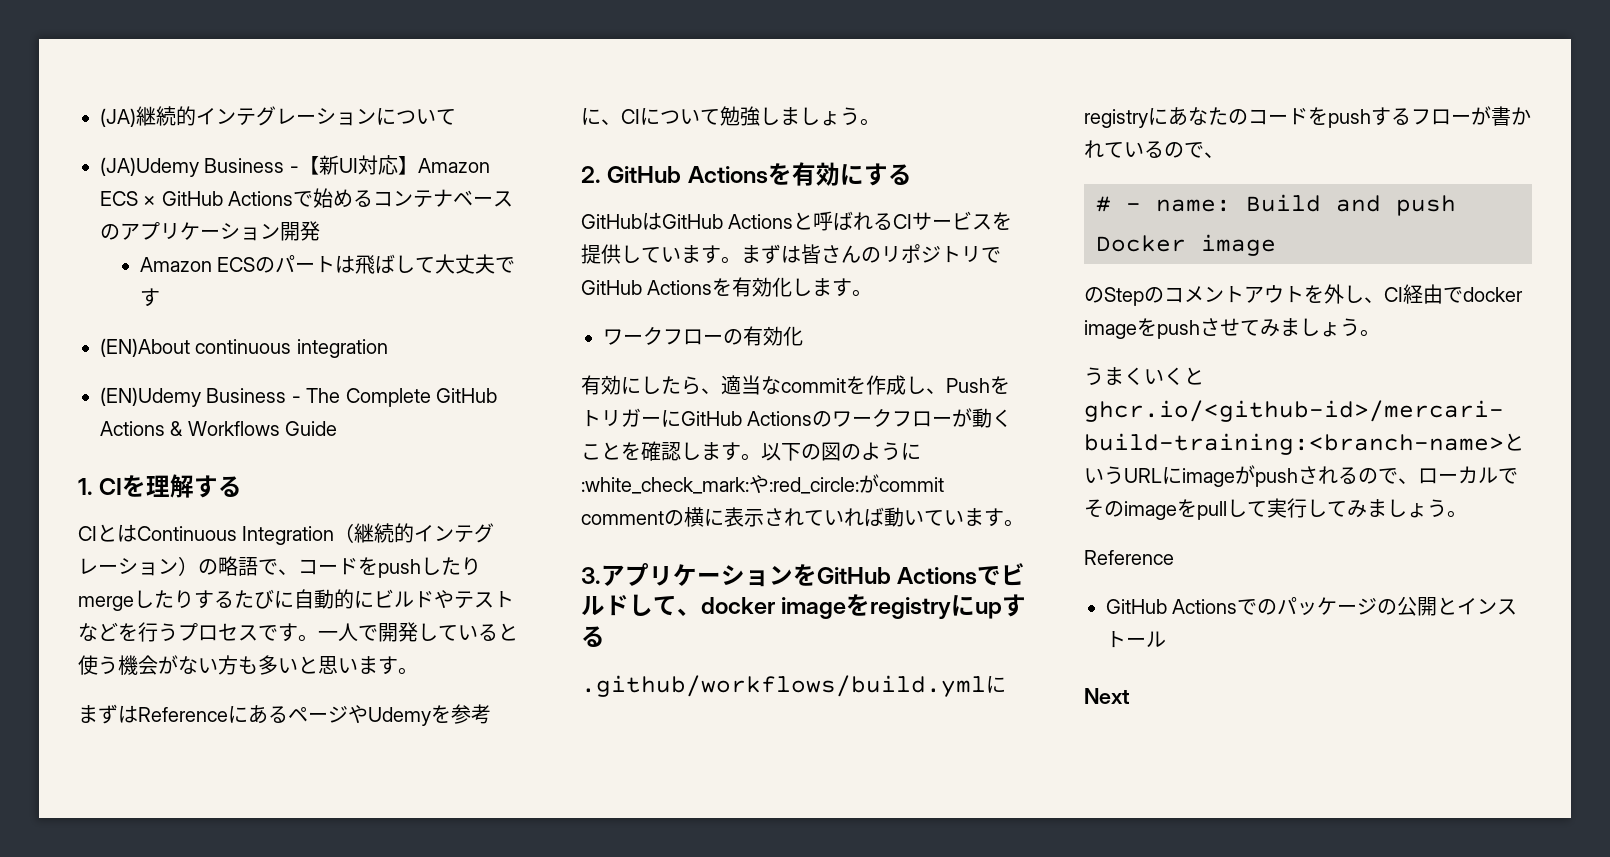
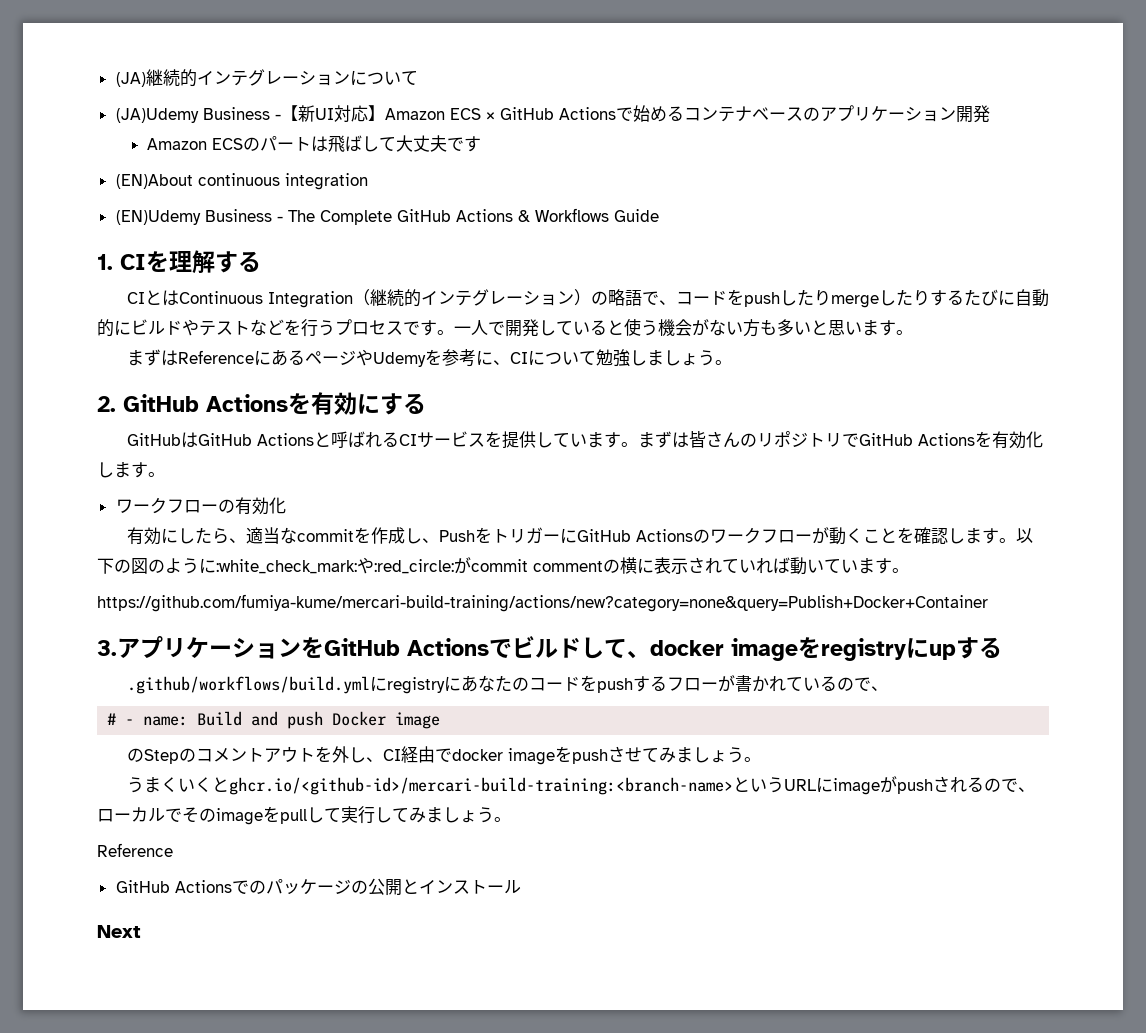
+ https://github.com/fumiya-kume/mercari-build-training/actions/new?category=none&query=Publish+Docker+Container

